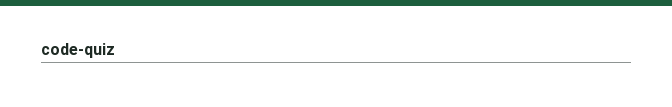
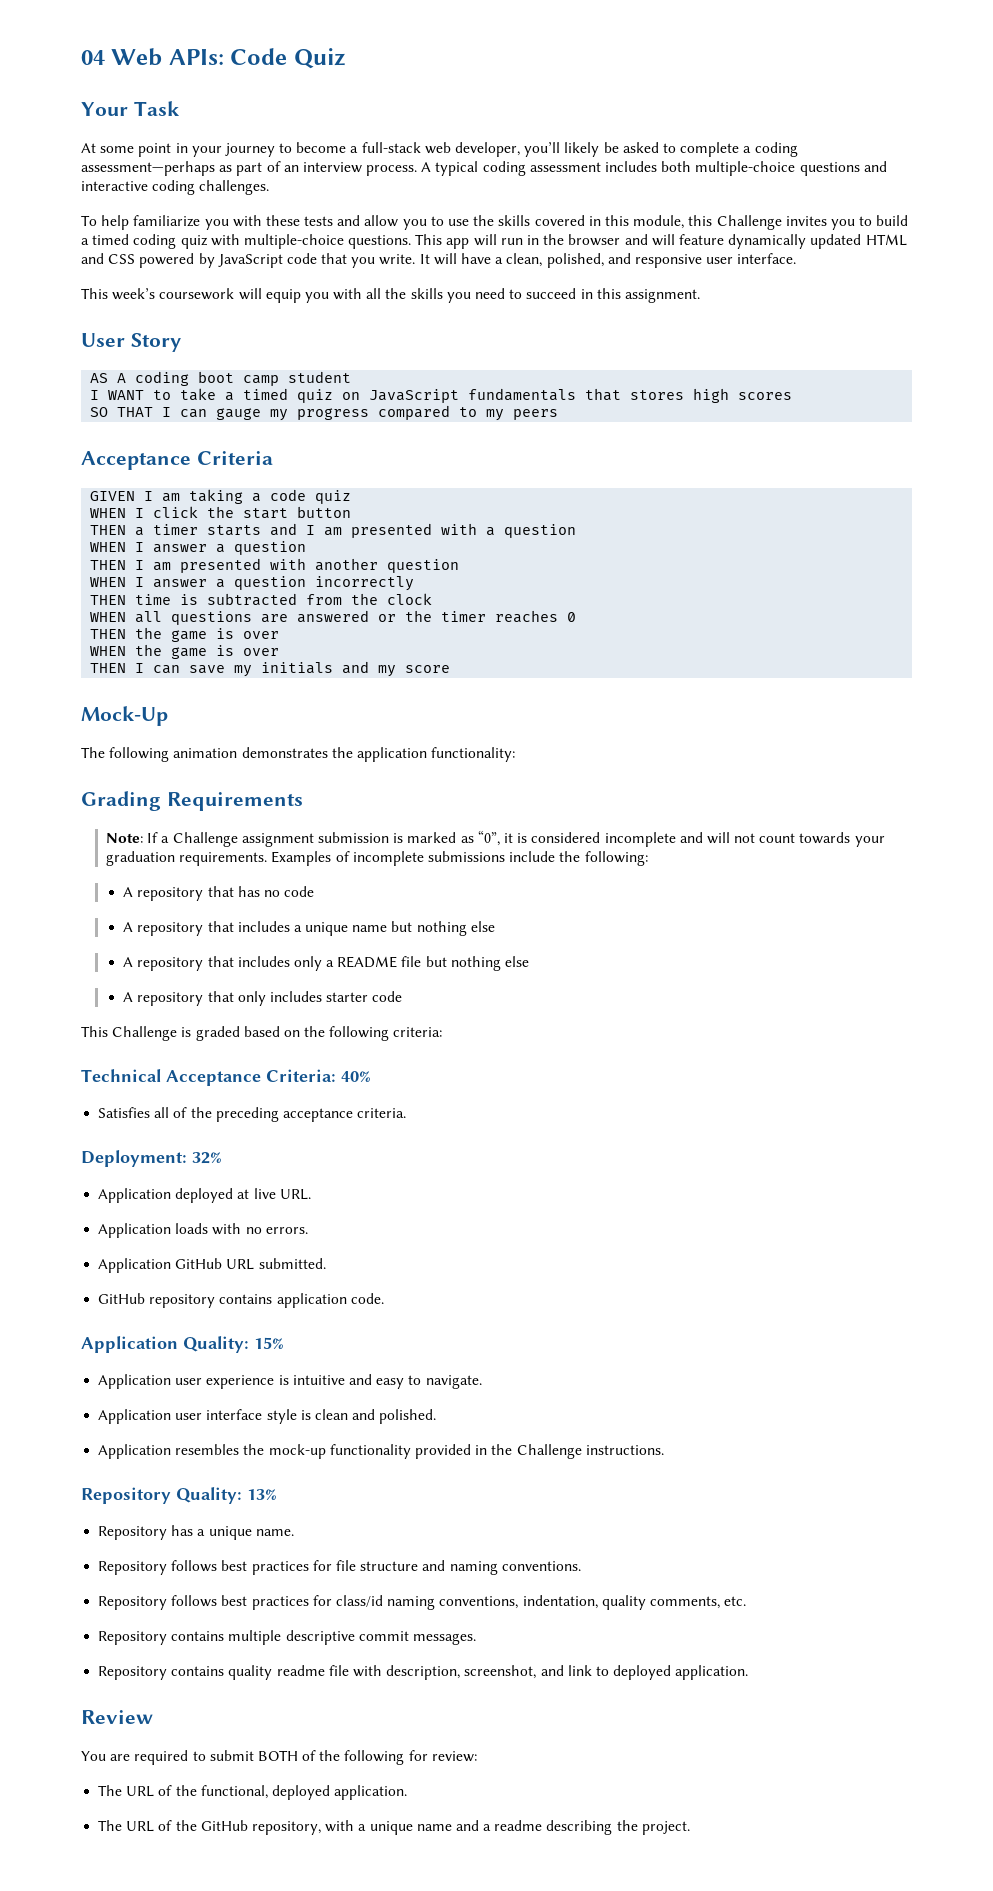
- code-quiz
+ 04 Web APIs: Code Quiz
+ Your Task
+ At some point in your journey to become a full-stack web developer, you’ll likely be asked to complete a coding assessment—perhaps as part of an interview process. A typical coding assessment includes both multiple-choice questions and interactive coding challenges.
+ To help familiarize you with these tests and allow you to use the skills covered in this module, this Challenge invites you to build a timed coding quiz with multiple-choice questions. This app will run in the browser and will feature dynamically updated HTML and CSS powered by JavaScript code that you write. It will have a clean, polished, and responsive user interface.
+ This week’s coursework will equip you with all the skills you need to succeed in this assignment.
+ User Story
+ AS A coding boot camp student
+ I WANT to take a timed quiz on JavaScript fundamentals that stores high scores
+ SO THAT I can gauge my progress compared to my peers
+ Acceptance Criteria
+ GIVEN I am taking a code quiz
+ WHEN I click the start button
+ THEN a timer starts and I am presented with a question
+ WHEN I answer a question
+ THEN I am presented with another question
+ WHEN I answer a question incorrectly
+ THEN time is subtracted from the clock
+ WHEN all questions are answered or the timer reaches 0
+ THEN the game is over
+ WHEN the game is over
+ THEN I can save my initials and my score
+ Mock-Up
+ The following animation demonstrates the application functionality:
+ Grading Requirements
+ Note: If a Challenge assignment submission is marked as “0”, it is considered incomplete and will not count towards your graduation requirements. Examples of incomplete submissions include the following:
+ A repository that has no code
+ A repository that includes a unique name but nothing else
+ A repository that includes only a README file but nothing else
+ A repository that only includes starter code
+ This Challenge is graded based on the following criteria:
+ Technical Acceptance Criteria: 40%
+ Satisfies all of the preceding acceptance criteria.
+ Deployment: 32%
+ Application deployed at live URL.
+ Application loads with no errors.
+ Application GitHub URL submitted.
+ GitHub repository contains application code.
+ Application Quality: 15%
+ Application user experience is intuitive and easy to navigate.
+ Application user interface style is clean and polished.
+ Application resembles the mock-up functionality provided in the Challenge instructions.
+ Repository Quality: 13%
+ Repository has a unique name.
+ Repository follows best practices for file structure and naming conventions.
+ Repository follows best practices for class/id naming conventions, indentation, quality comments, etc.
+ Repository contains multiple descriptive commit messages.
+ Repository contains quality readme file with description, screenshot, and link to deployed application.
+ Review
+ You are required to submit BOTH of the following for review:
+ The URL of the functional, deployed application.
+ The URL of the GitHub repository, with a unique name and a readme describing the project.

